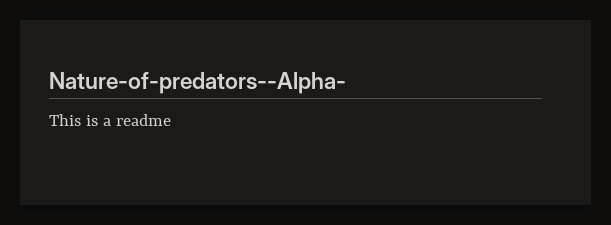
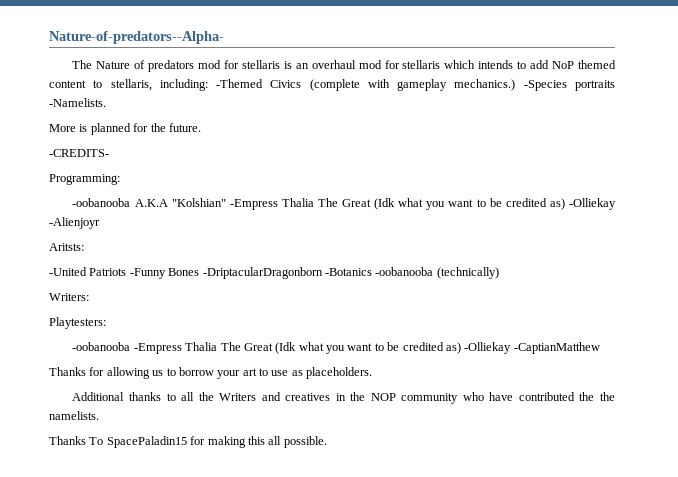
- This is a readme
+ The Nature of predators mod for stellaris is an overhaul mod for stellaris which intends to add NoP themed content to stellaris, including: -Themed Civics (complete with gameplay mechanics.) -Species portraits -Namelists.
+ More is planned for the future.
+ -CREDITS-
+ Programming:
+ -oobanooba A.K.A "Kolshian" -Empress Thalia The Great (Idk what you want to be credited as) -Olliekay -Alienjoyr
+ Aritsts:
+ -United Patriots -Funny Bones -DriptacularDragonborn -Botanics -oobanooba (technically)
+ Writers:
+ Playtesters:
+ -oobanooba -Empress Thalia The Great (Idk what you want to be credited as) -Olliekay -CaptianMatthew
+ Thanks for allowing us to borrow your art to use as placeholders.
+ Additional thanks to all the Writers and creatives in the NOP community who have contributed the the namelists.
+ Thanks To SpacePaladin15 for making this all possible.

